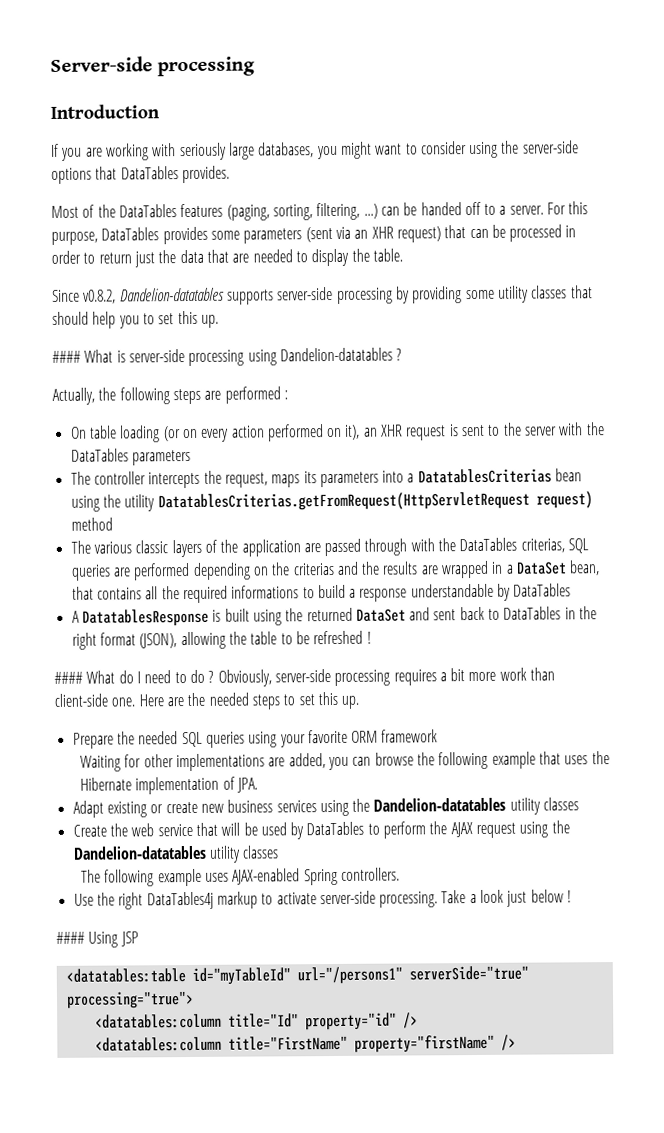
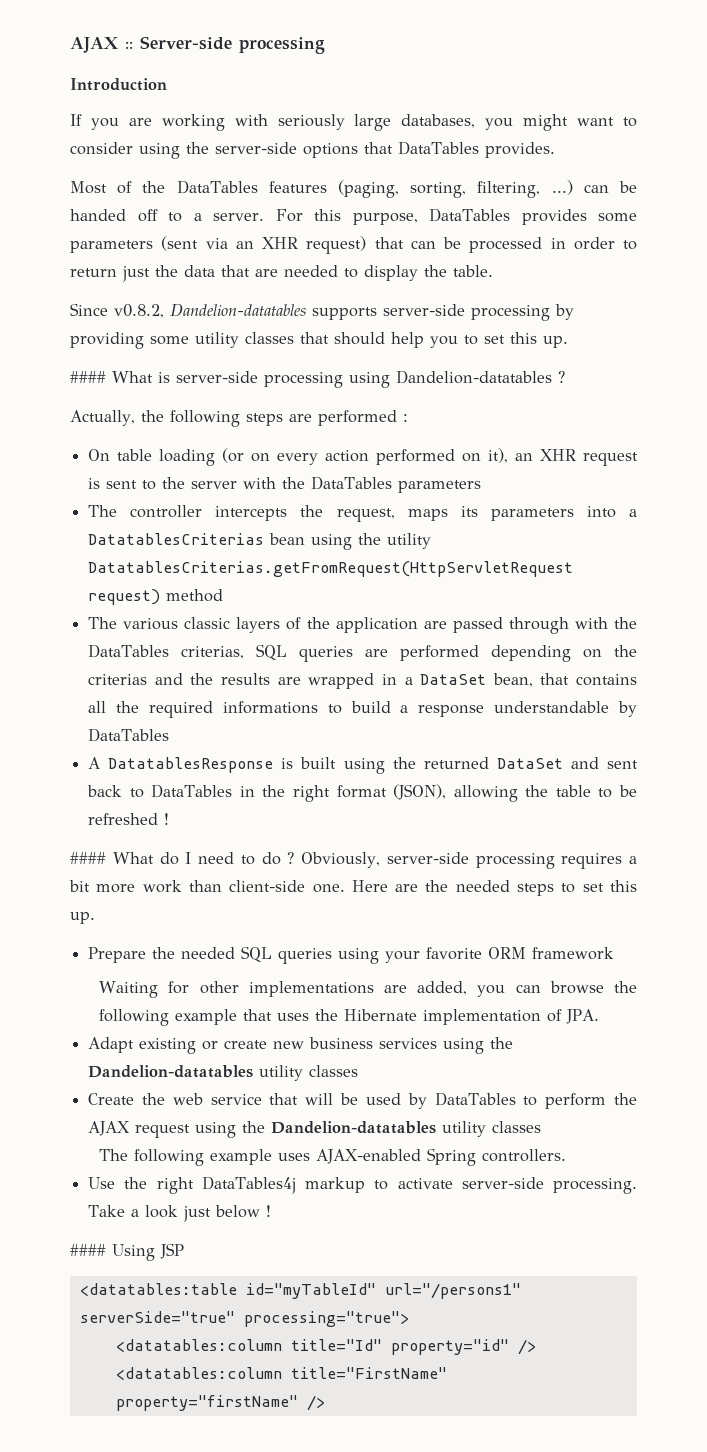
- Server-side processing
+ AJAX :: Server-side processing

